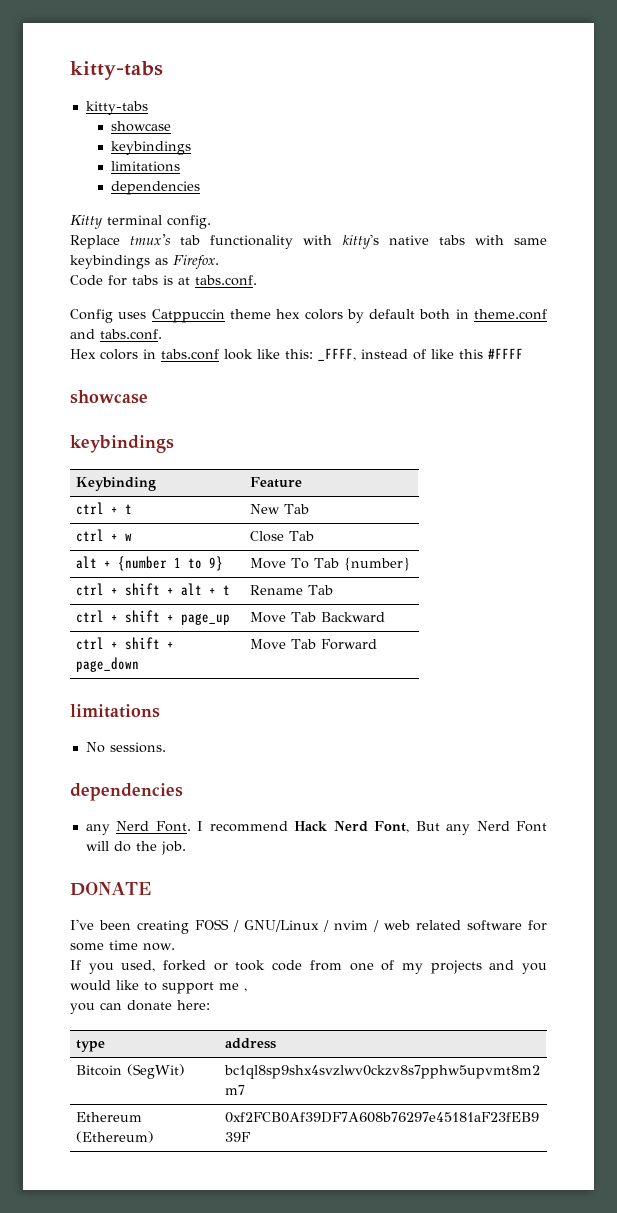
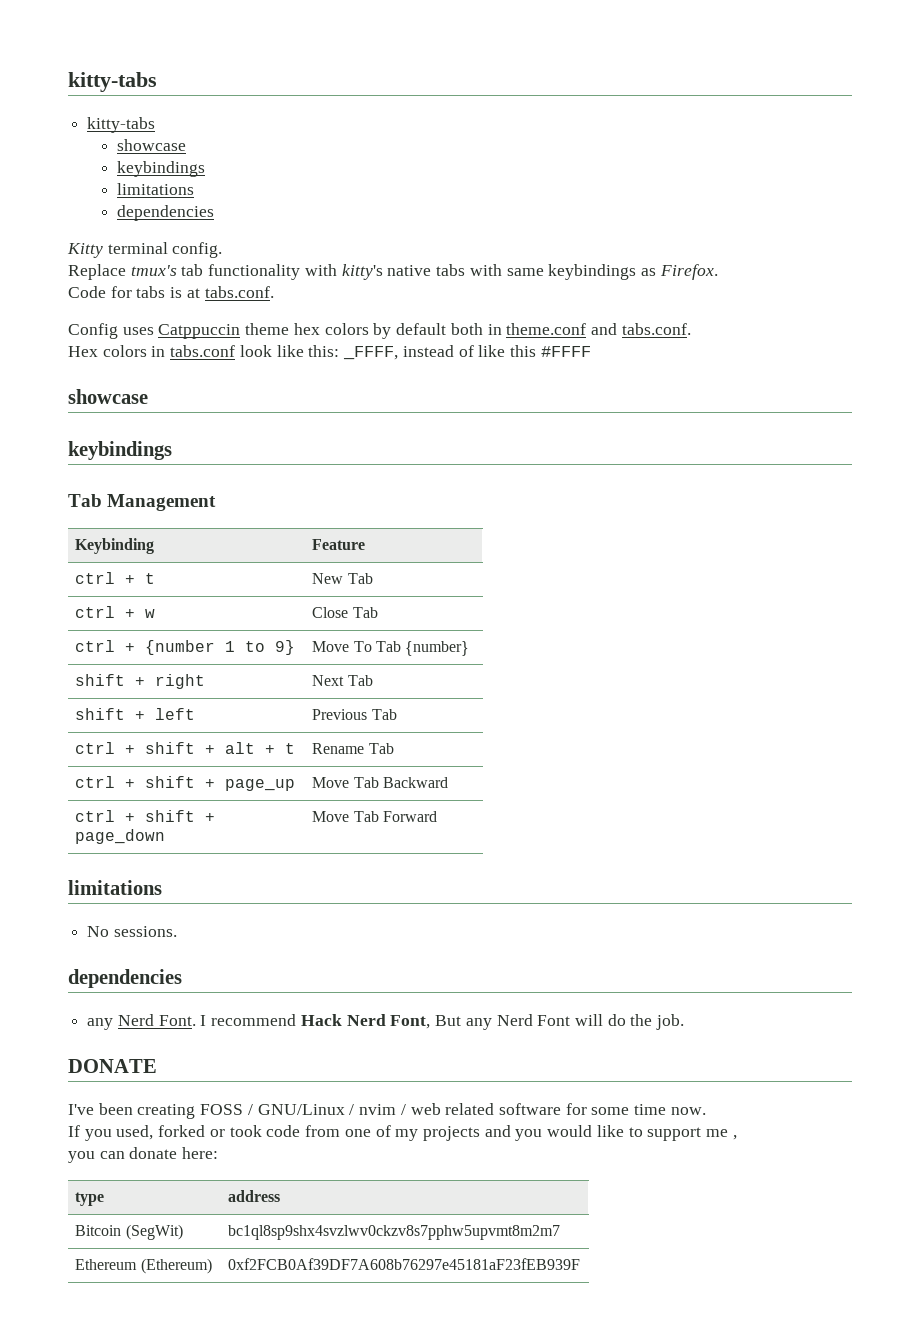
+ Tab Management
- alt + {number 1 to 9} | Move To Tab {number}
+ ctrl + {number 1 to 9} | Move To Tab {number}
+ shift + right | Next Tab
+ shift + left | Previous Tab

